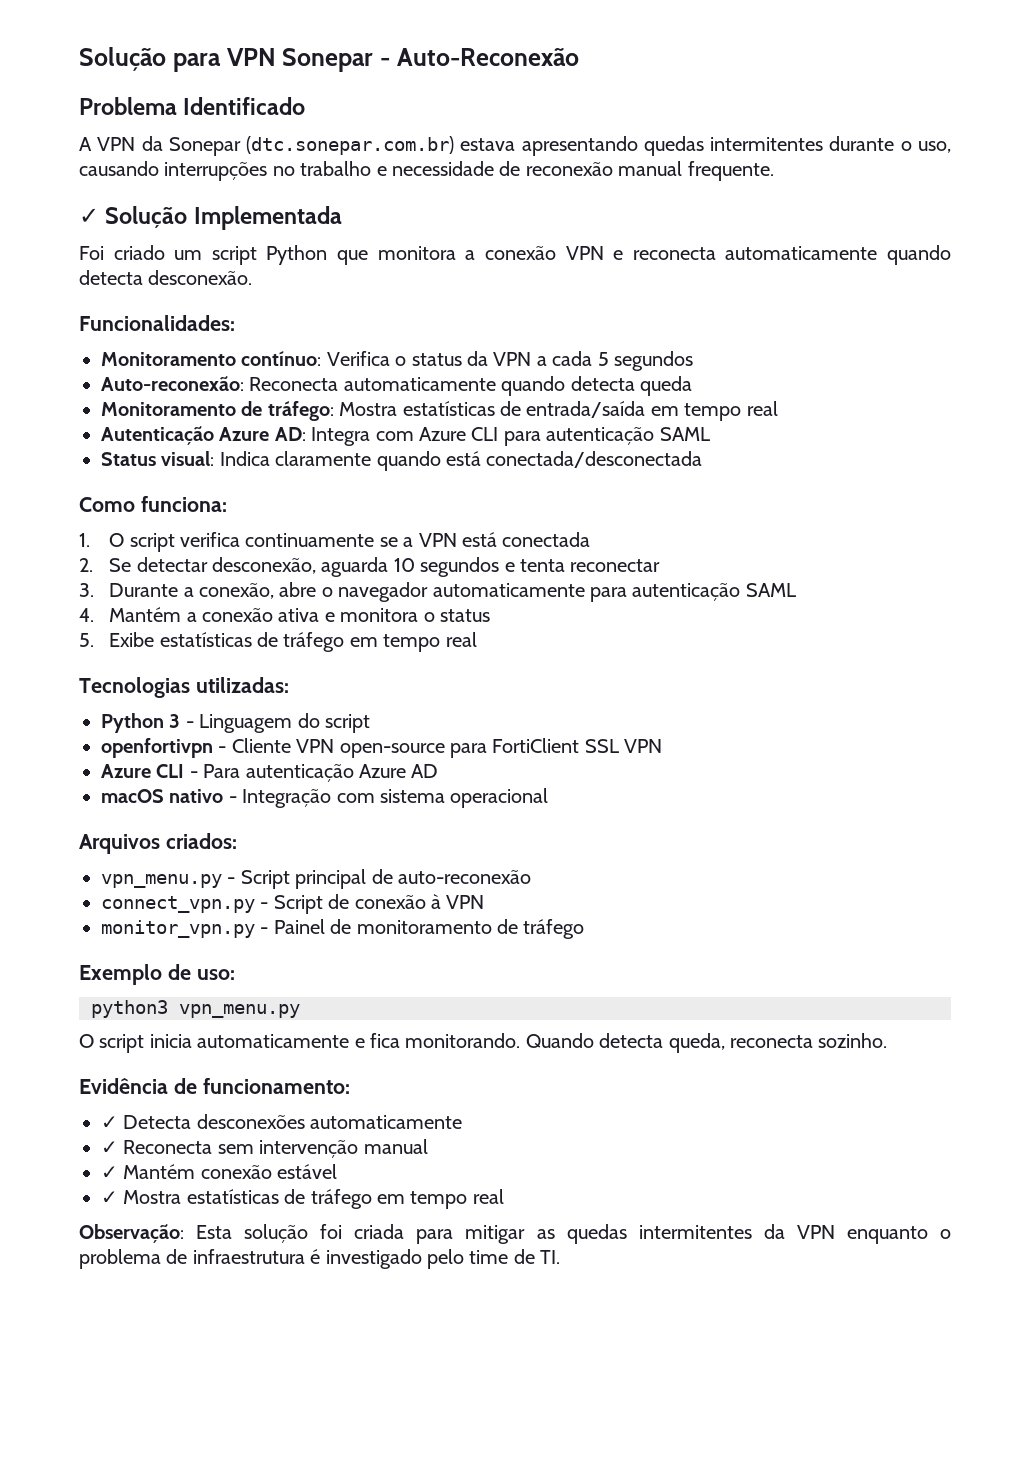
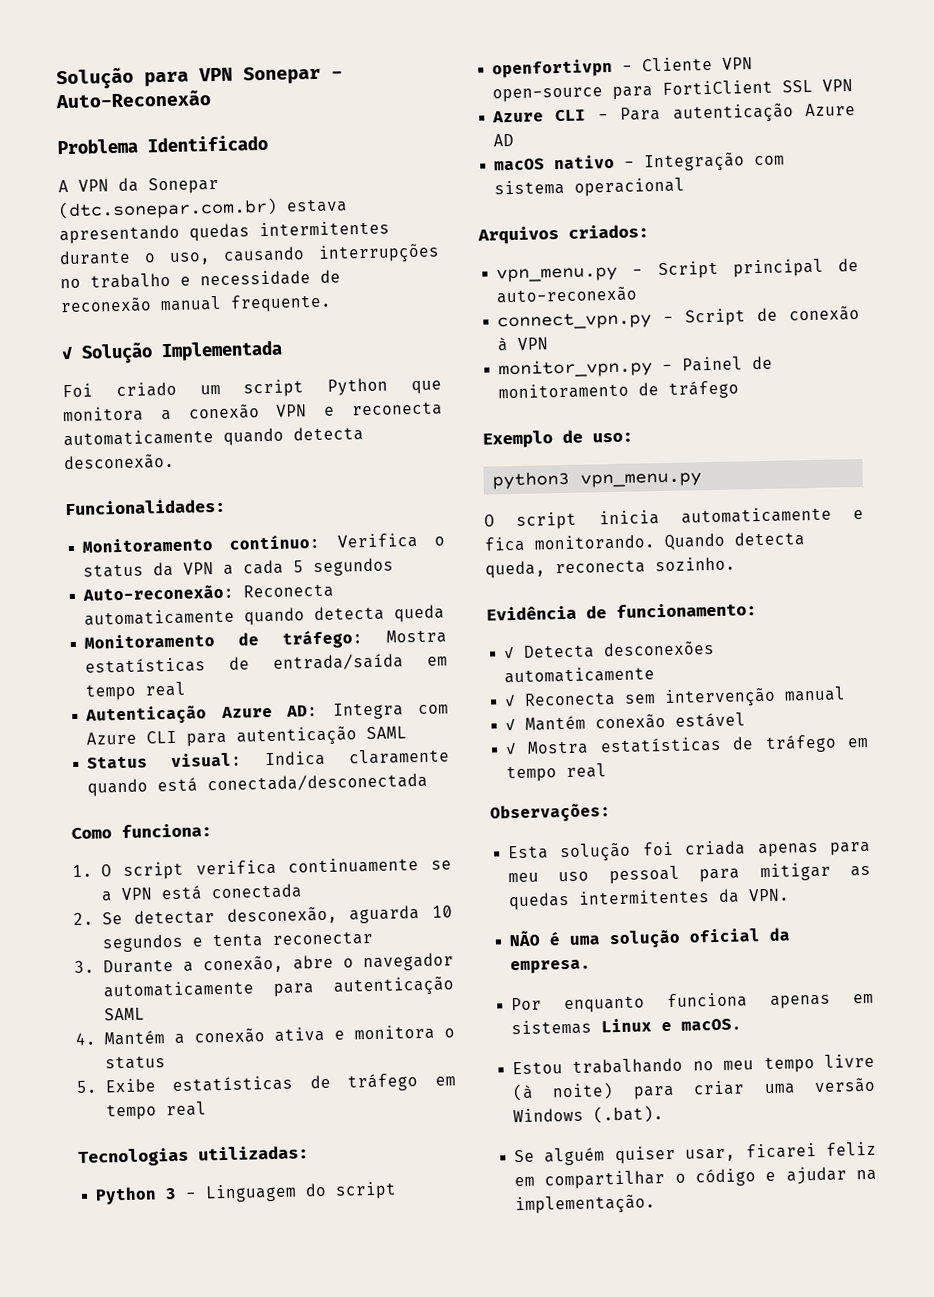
- Observação: Esta solução foi criada para mitigar as quedas intermitentes da VPN enquanto o problema de infraestrutura é investigado pelo time de TI.
+ Observações:
+ Esta solução foi criada apenas para meu uso pessoal para mitigar as quedas intermitentes da VPN.
+ NÃO é uma solução oficial da empresa.
+ Por enquanto funciona apenas em sistemas Linux e macOS.
+ Estou trabalhando no meu tempo livre (à noite) para criar uma versão Windows (.bat).
+ Se alguém quiser usar, ficarei feliz em compartilhar o código e ajudar na implementação.

